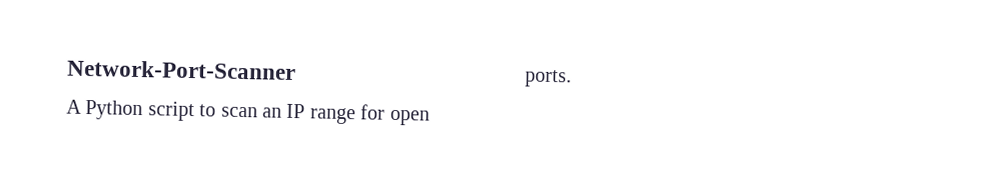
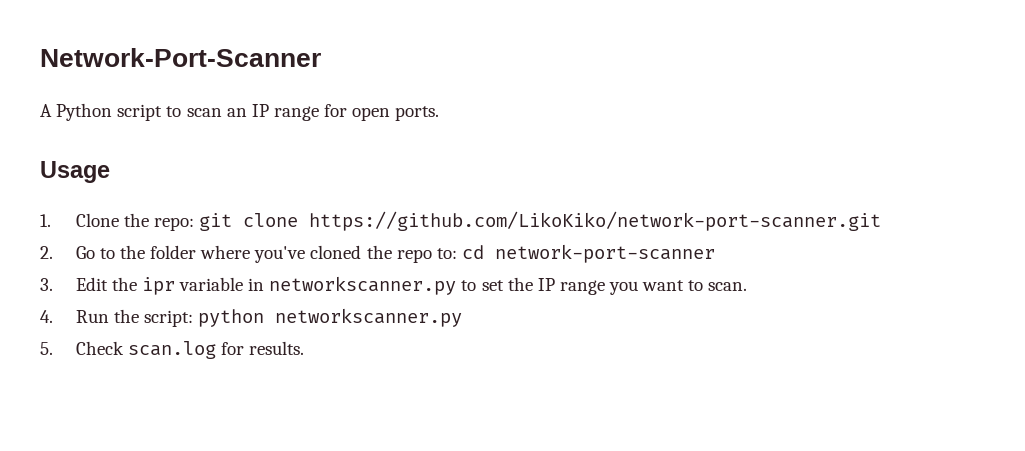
+ Usage
+ 1. Clone the repo: git clone https://github.com/LikoKiko/network-port-scanner.git
+ 2. Go to the folder where you've cloned the repo to: cd network-port-scanner
+ 3. Edit the ipr variable in networkscanner.py to set the IP range you want to scan.
+ 4. Run the script: python networkscanner.py
+ 5. Check scan.log for results.

